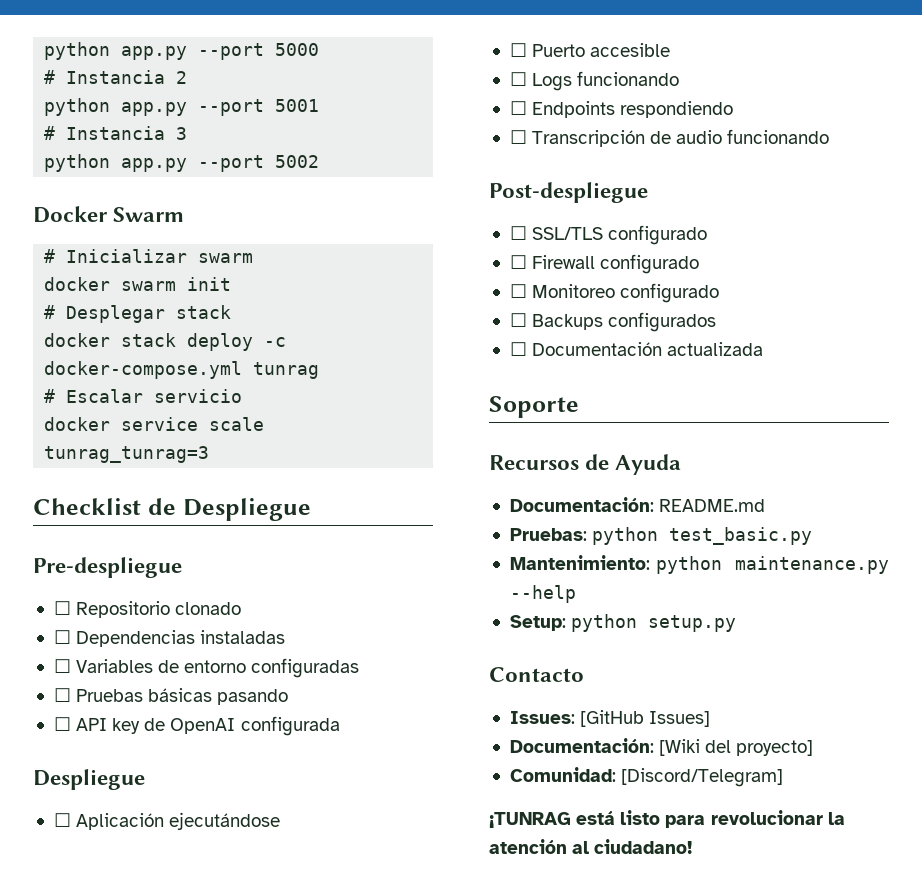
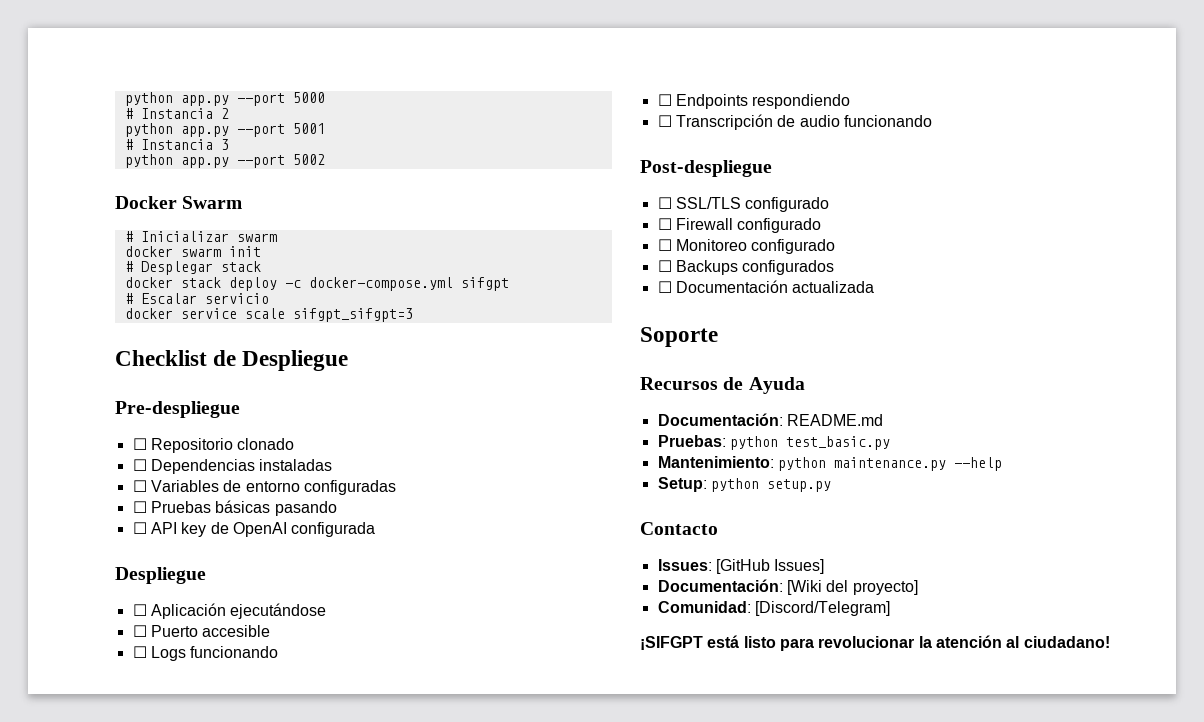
- docker stack deploy -c docker-compose.yml tunrag
+ docker stack deploy -c docker-compose.yml sifgpt
- docker service scale tunrag_tunrag=3
+ docker service scale sifgpt_sifgpt=3
- ¡TUNRAG está listo para revolucionar la atención al ciudadano!
+ ¡SIFGPT está listo para revolucionar la atención al ciudadano!

